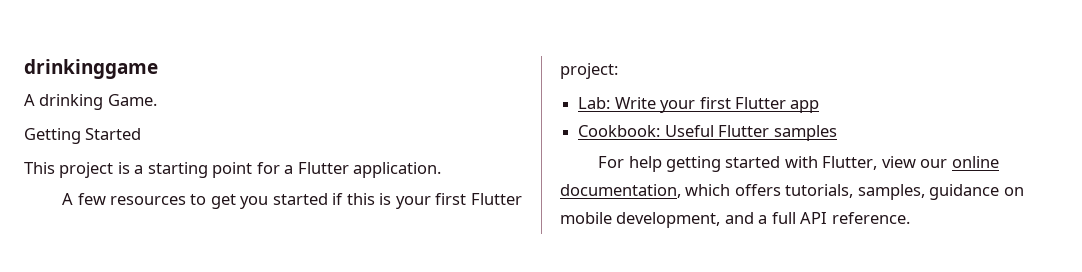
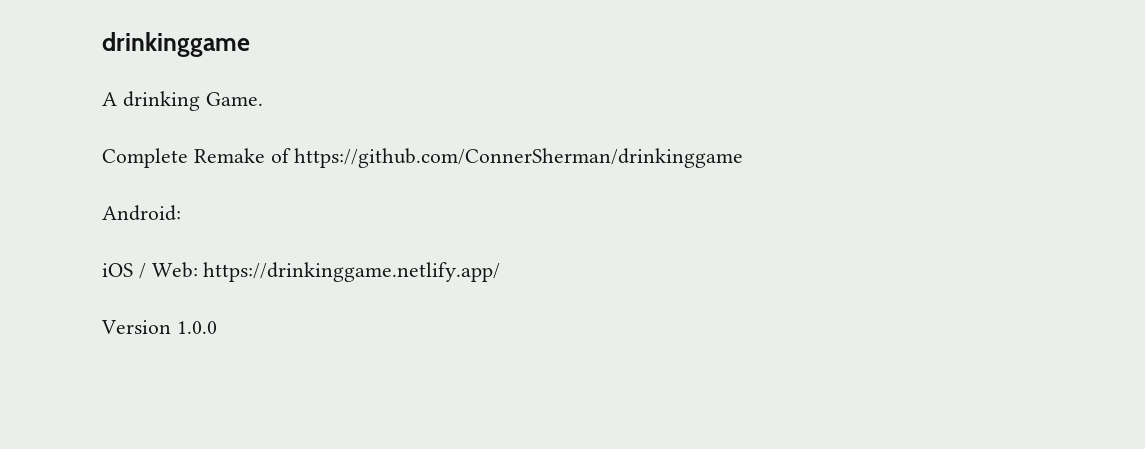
- Getting Started
- This project is a starting point for a Flutter application.
- A few resources to get you started if this is your first Flutter project:
- Lab: Write your first Flutter app
- Cookbook: Useful Flutter samples
- For help getting started with Flutter, view our online documentation, which offers tutorials, samples, guidance on mobile development, and a full API reference.
+ Complete Remake of https://github.com/ConnerSherman/drinkinggame
+ Android:
+ iOS / Web: https://drinkinggame.netlify.app/
+ Version 1.0.0

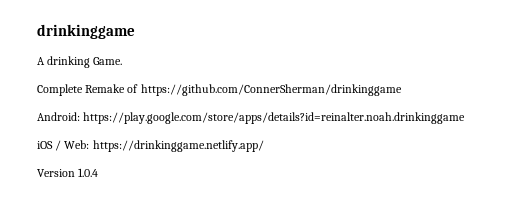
- Android:
+ Android: https://play.google.com/store/apps/details?id=reinalter.noah.drinkinggame
- Version 1.0.0
+ Version 1.0.4

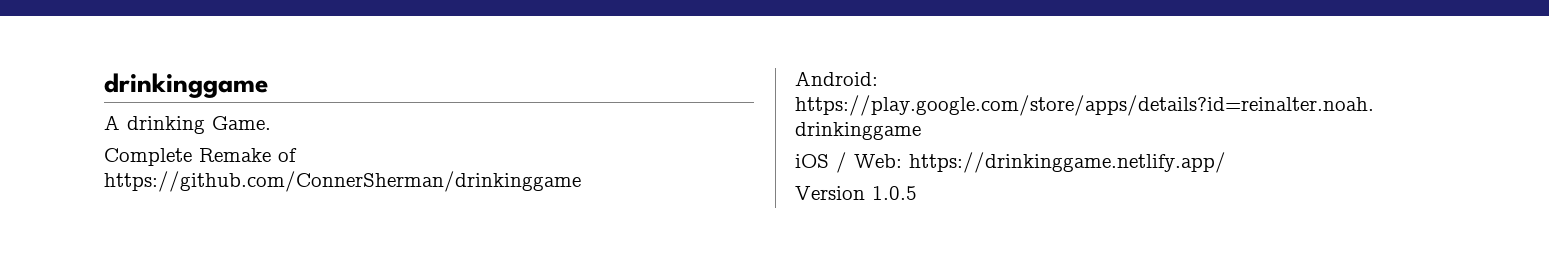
- Version 1.0.4
+ Version 1.0.5

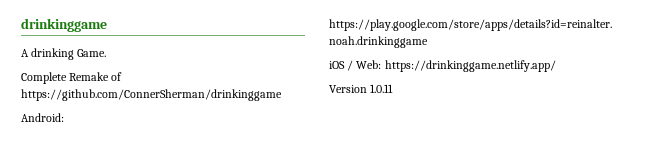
- Version 1.0.5
+ Version 1.0.11

